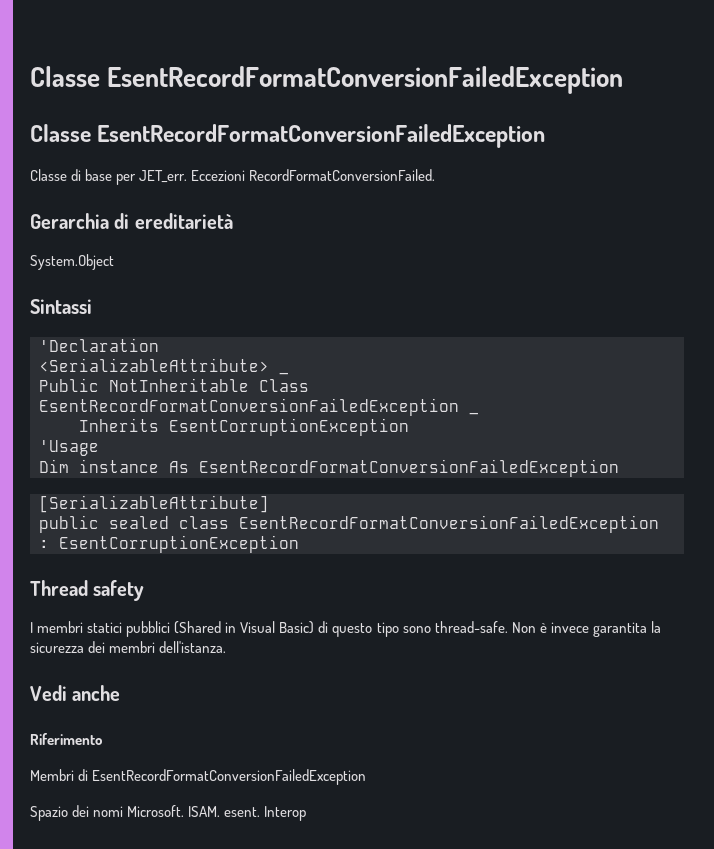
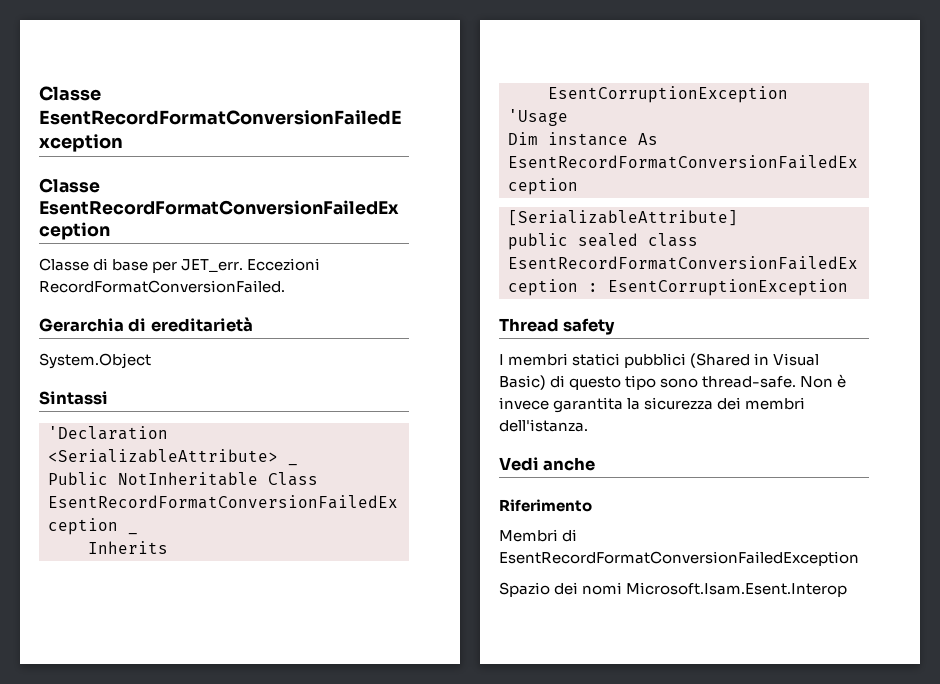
- Spazio dei nomi Microsoft. ISAM. esent. Interop
+ Spazio dei nomi Microsoft.Isam.Esent.Interop

